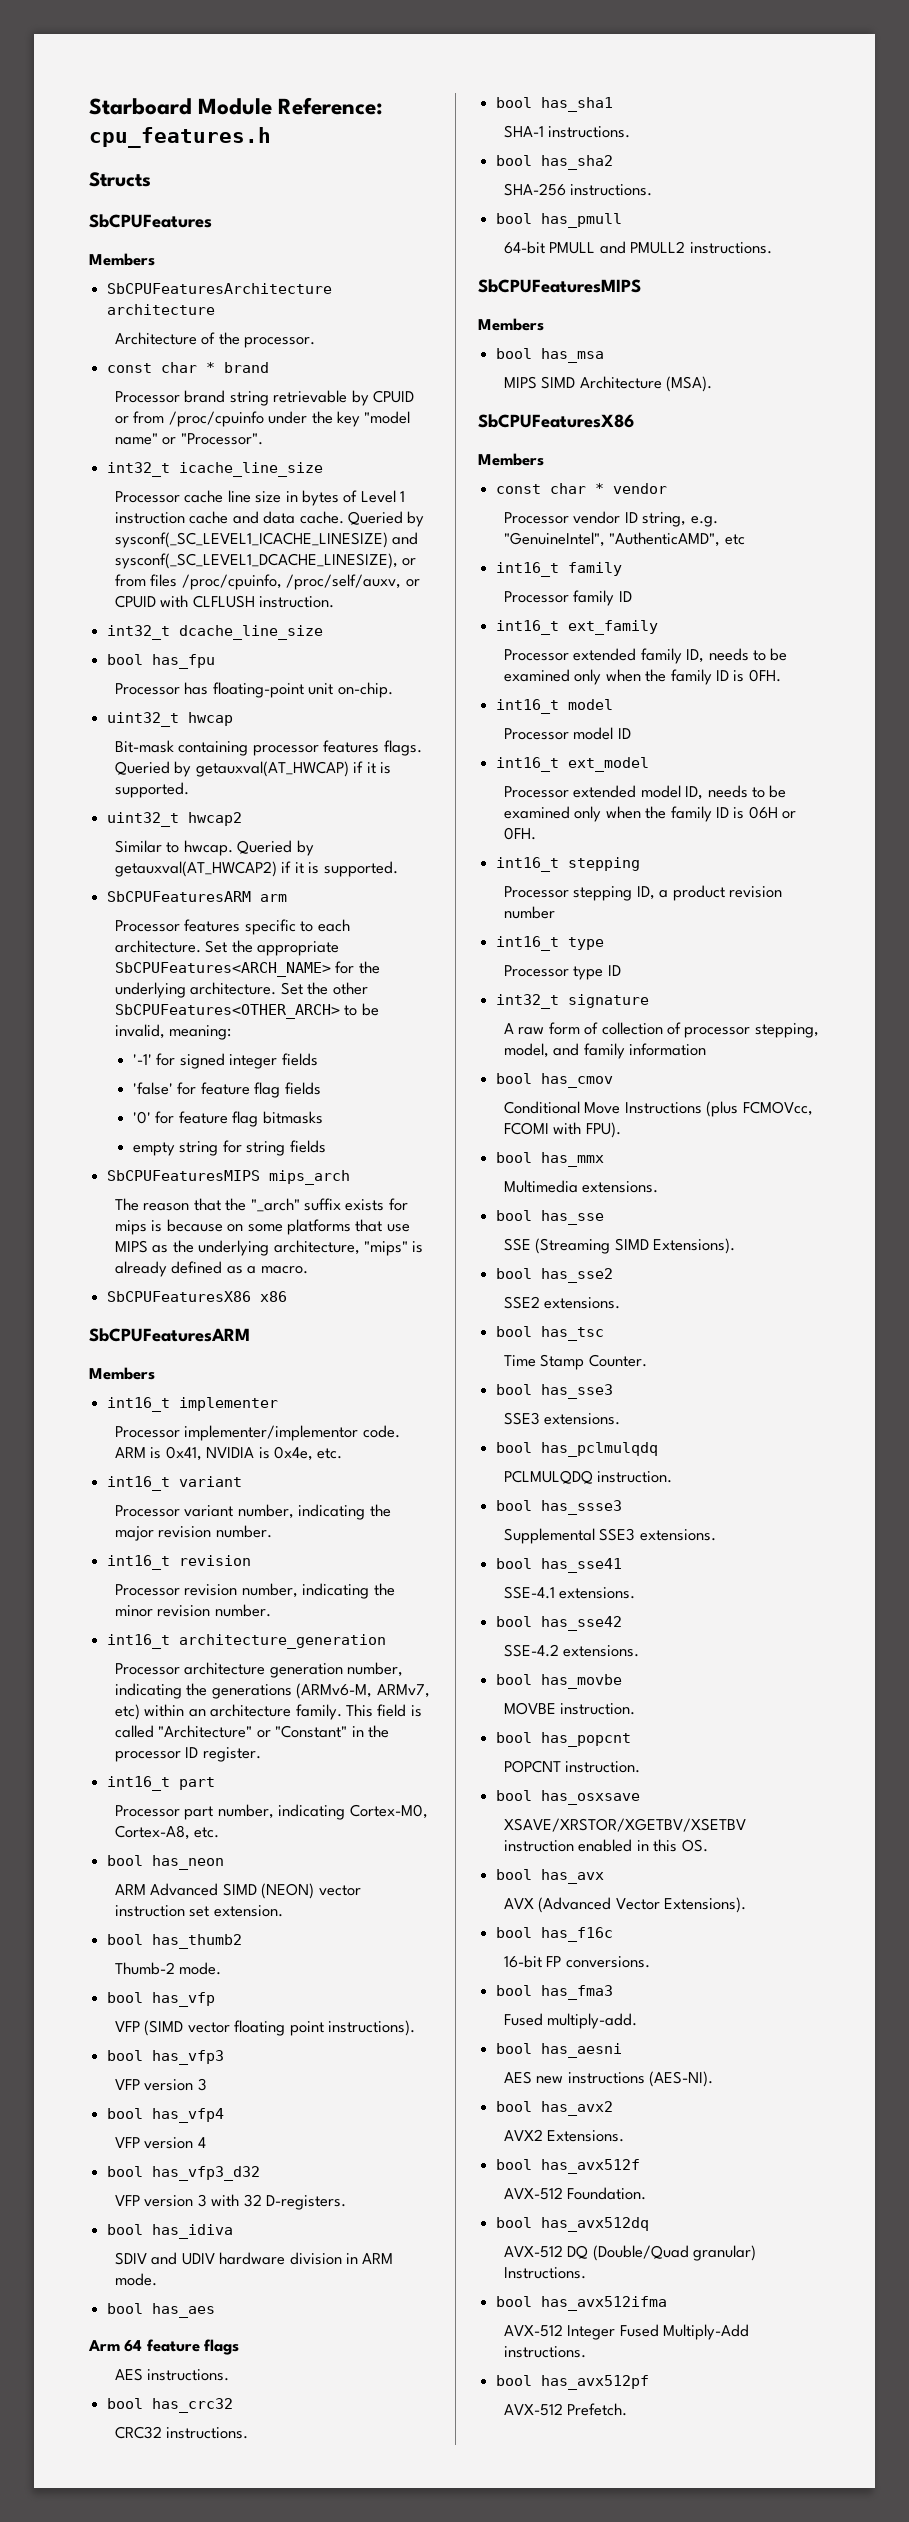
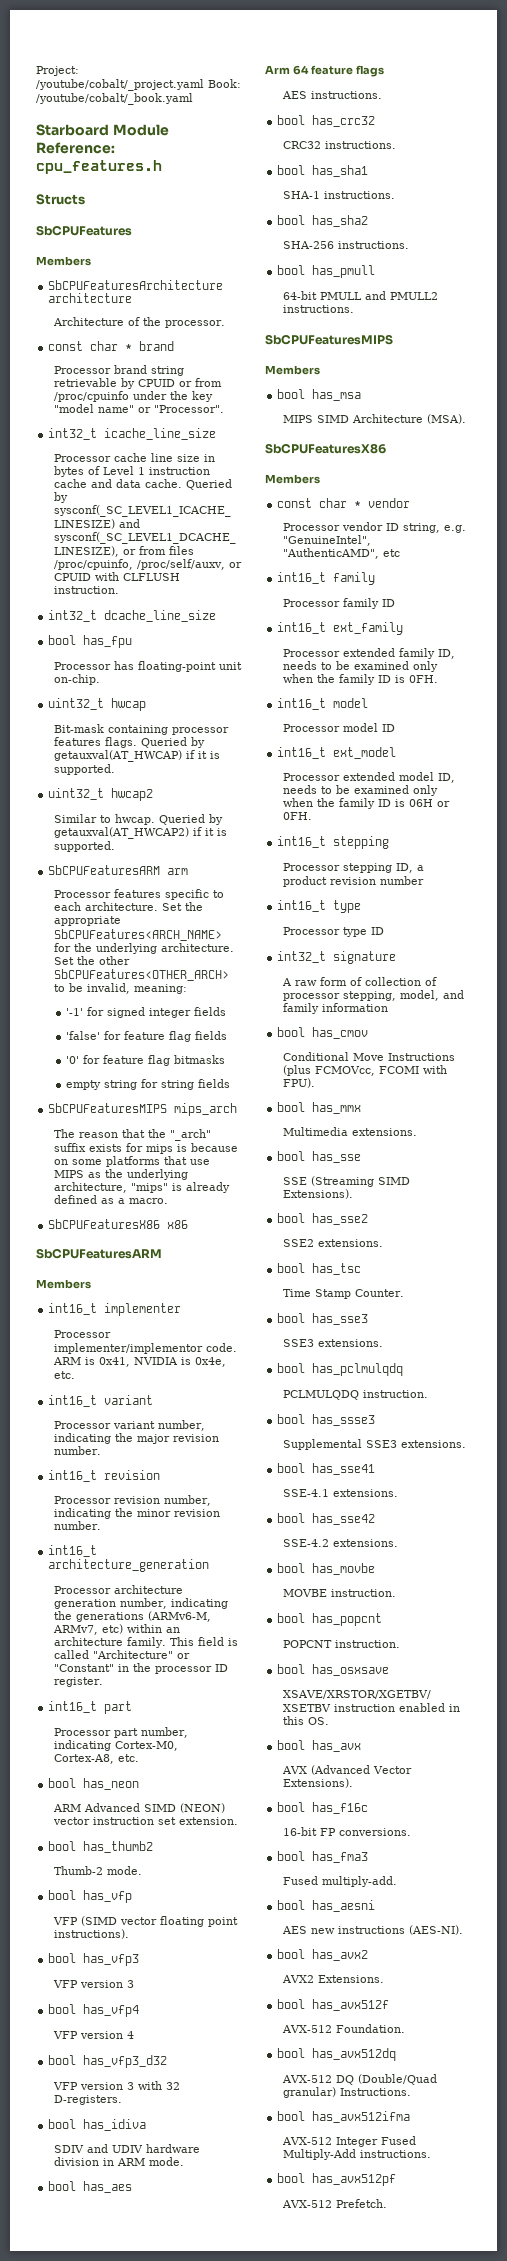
+ Project: /youtube/cobalt/_project.yaml Book: /youtube/cobalt/_book.yaml

